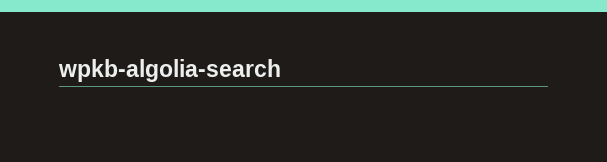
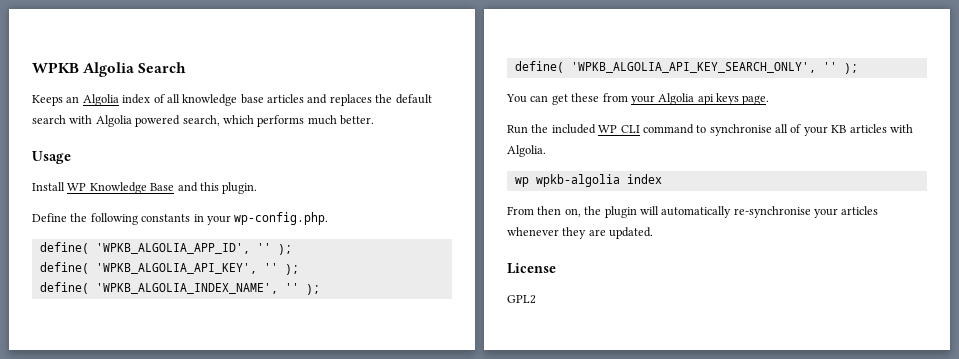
- wpkb-algolia-search
+ WPKB Algolia Search
+ Keeps an Algolia index of all knowledge base articles and replaces the default search with Algolia powered search, which performs much better.
+ Usage
+ Install WP Knowledge Base and this plugin.
+ Define the following constants in your wp-config.php.
+ define( 'WPKB_ALGOLIA_APP_ID', '' );
+ define( 'WPKB_ALGOLIA_API_KEY', '' );
+ define( 'WPKB_ALGOLIA_INDEX_NAME', '' );
+ define( 'WPKB_ALGOLIA_API_KEY_SEARCH_ONLY', '' );
+ You can get these from your Algolia api keys page.
+ Run the included WP CLI command to synchronise all of your KB articles with Algolia.
+ wp wpkb-algolia index
+ From then on, the plugin will automatically re-synchronise your articles whenever they are updated.
+ License
+ GPL2

